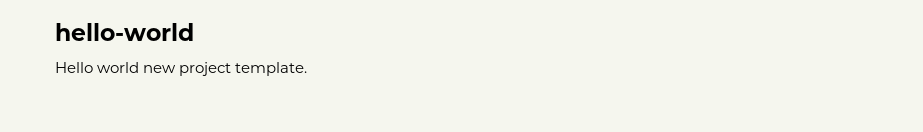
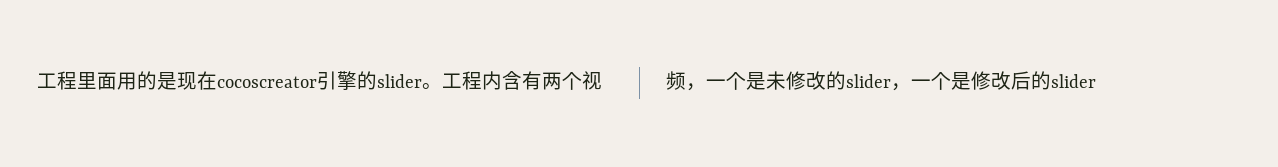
- hello-world
- Hello world new project template.
+ 工程里面用的是现在cocoscreator引擎的slider。工程内含有两个视频，一个是未修改的slider，一个是修改后的slider

